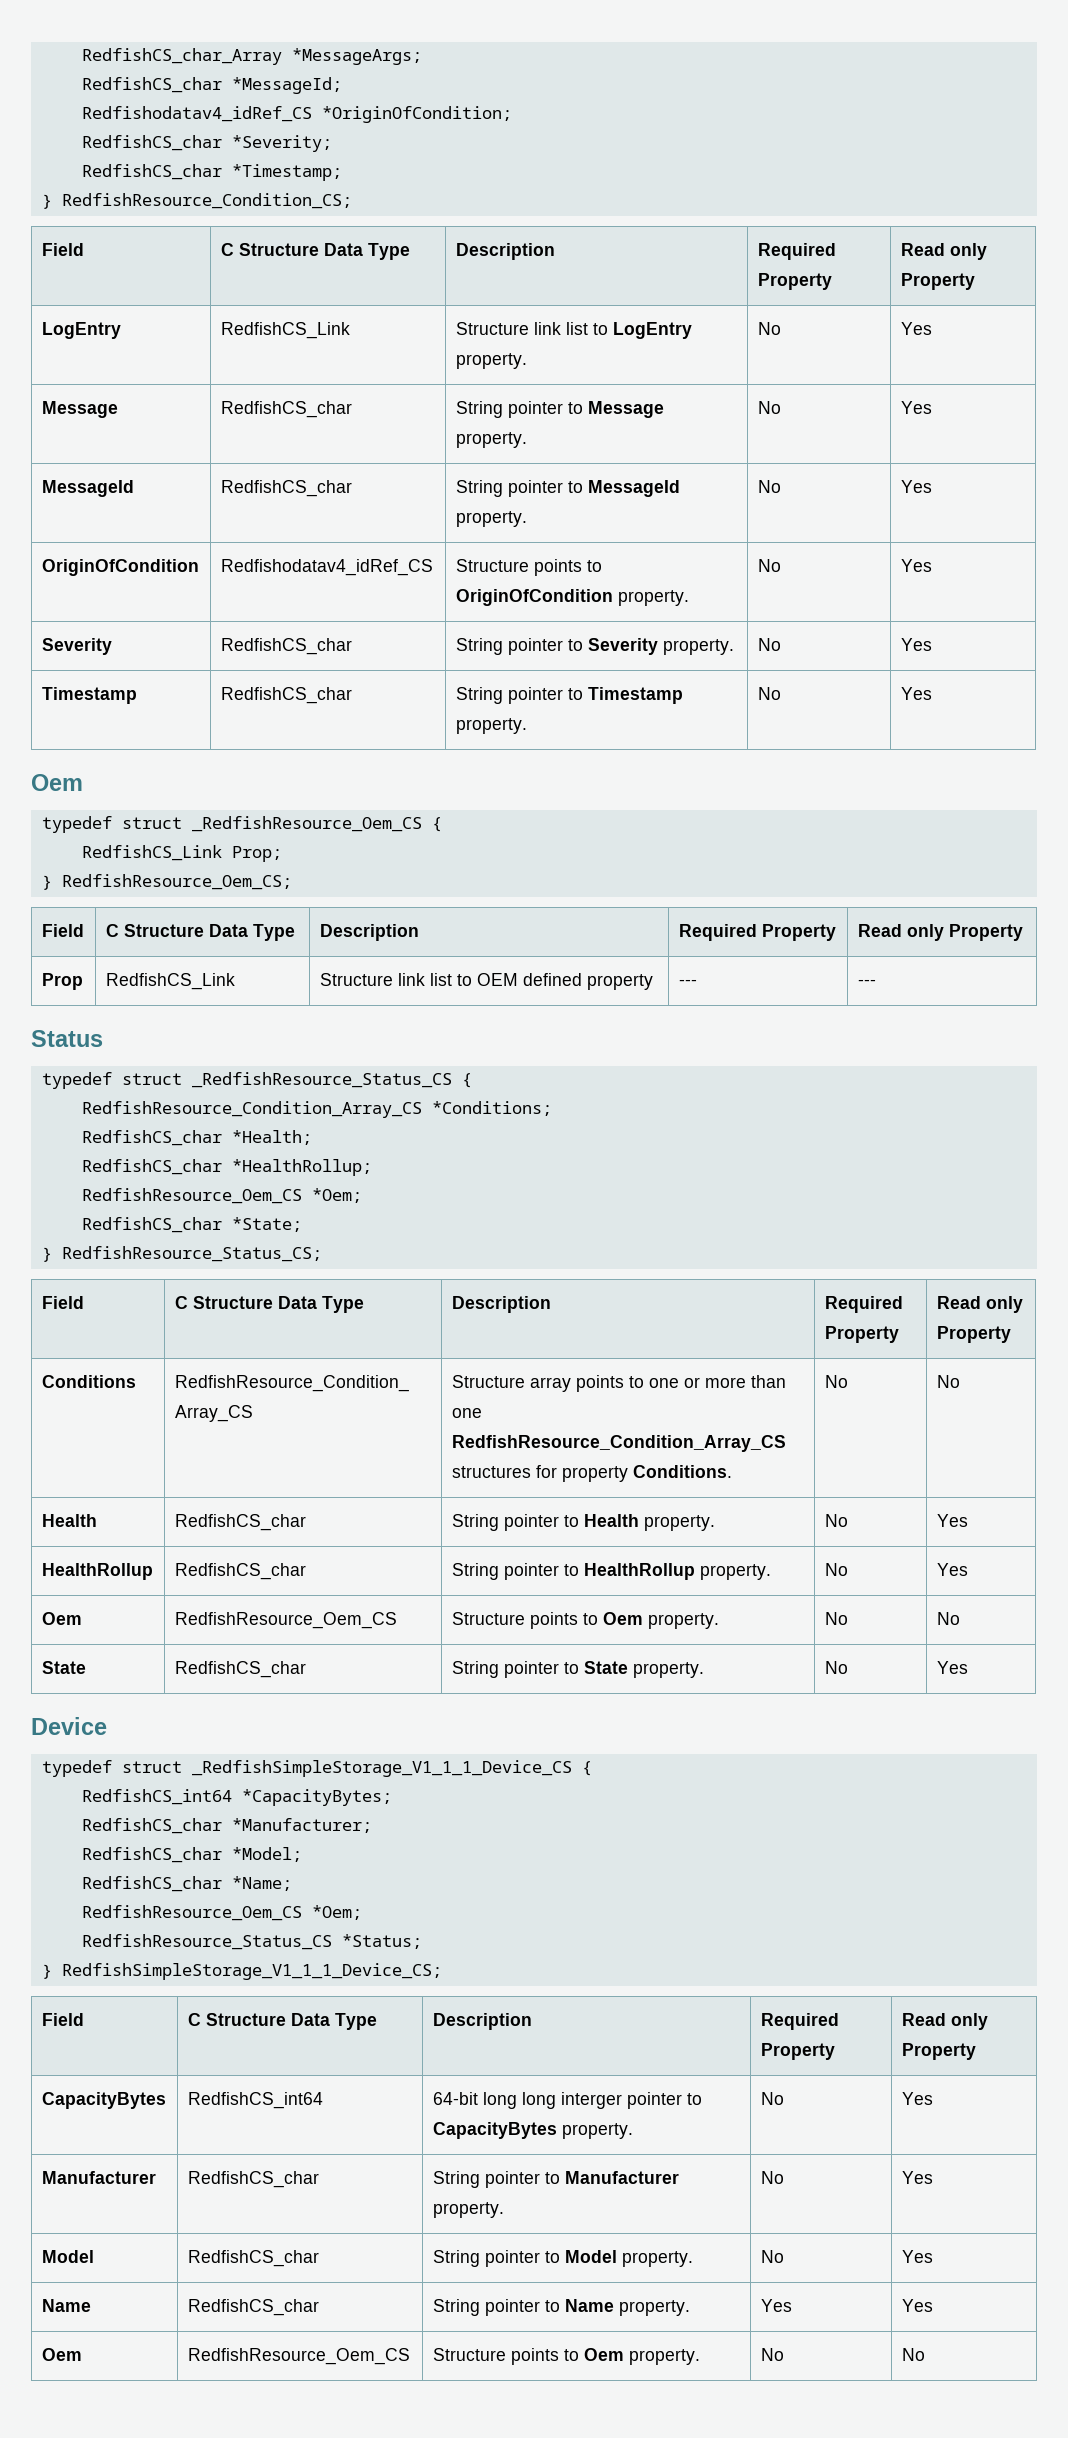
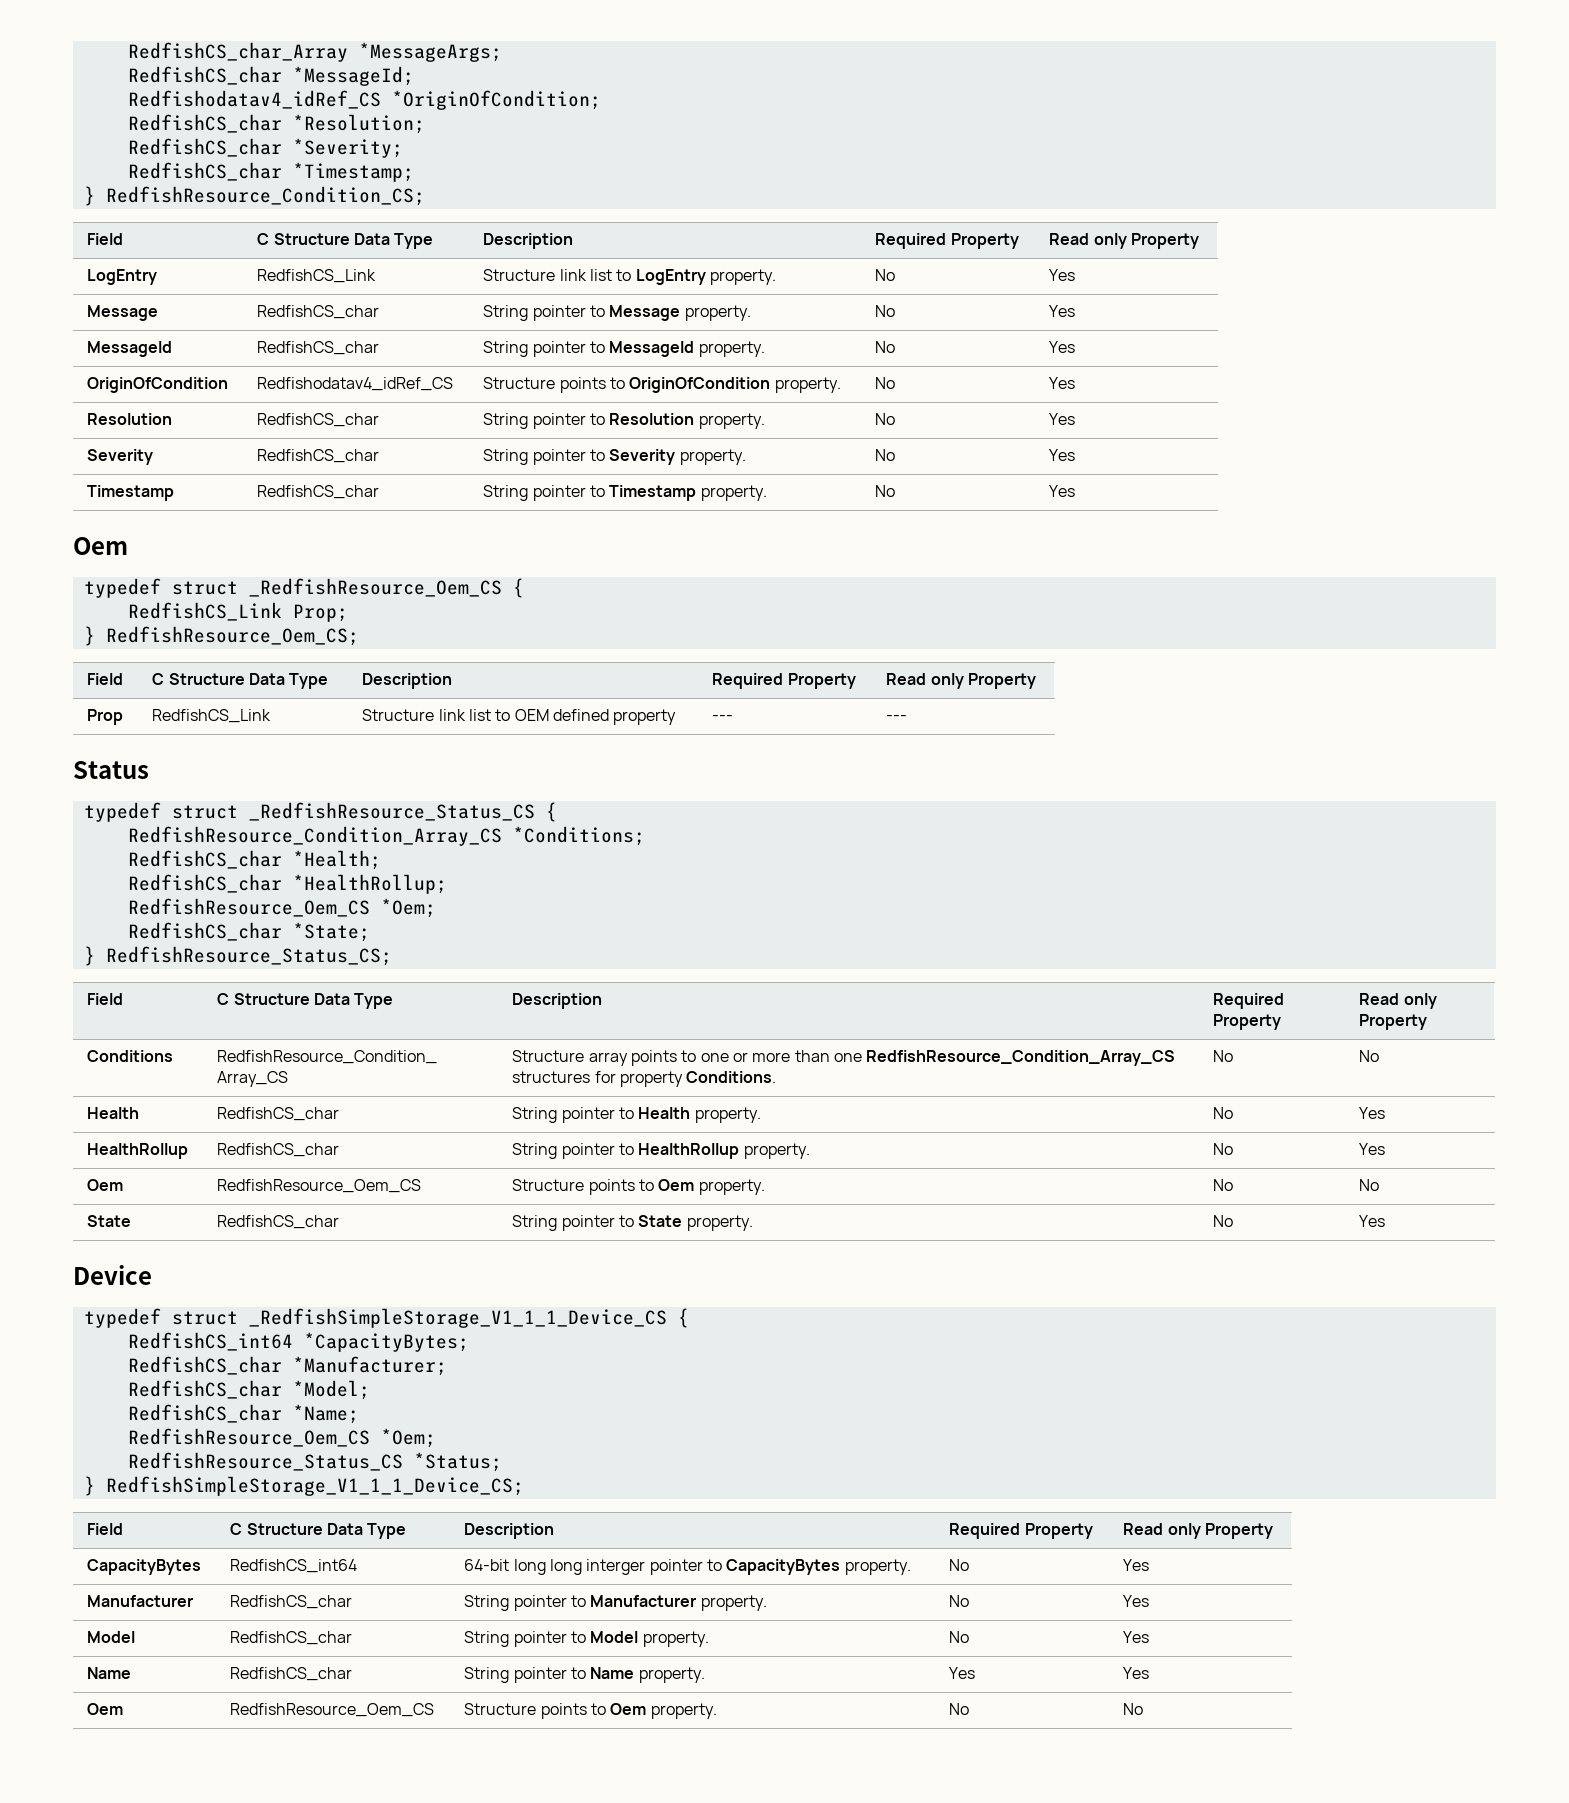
+ RedfishCS_char *Resolution;
+ Resolution | RedfishCS_char | String pointer to Resolution property. | No | Yes

